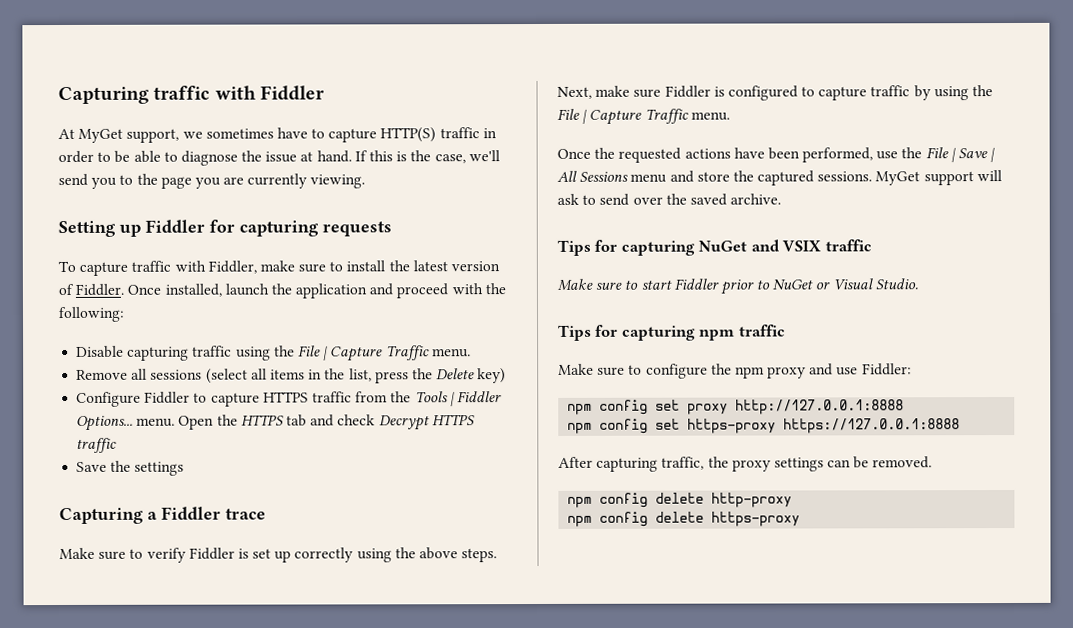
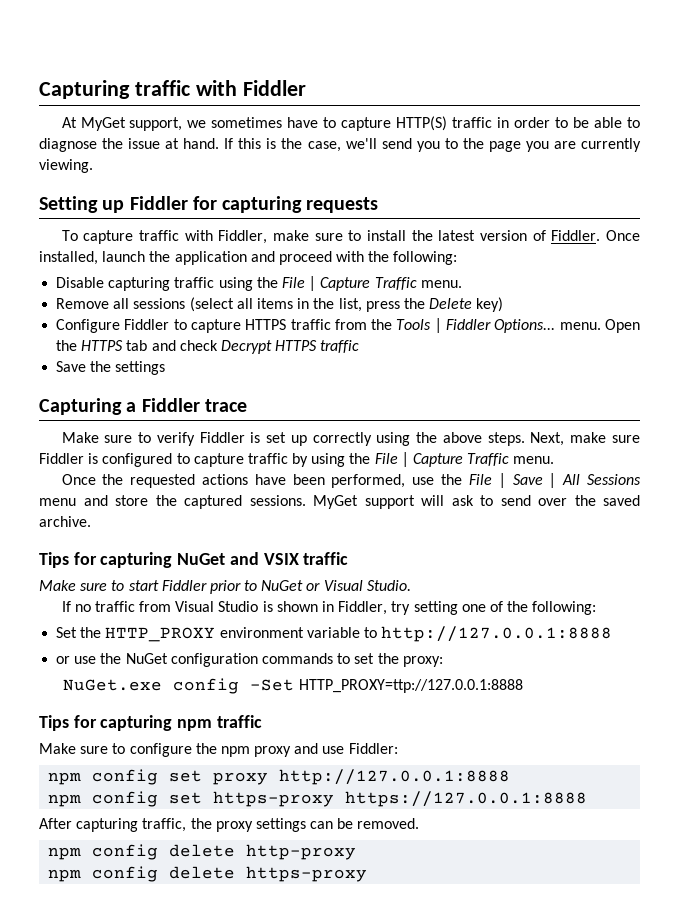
+ If no traffic from Visual Studio is shown in Fiddler, try setting one of the following:
+ Set the HTTP_PROXY environment variable to http://127.0.0.1:8888
+ or use the NuGet configuration commands to set the proxy:
+ NuGet.exe config -Set HTTP_PROXY=ttp://127.0.0.1:8888

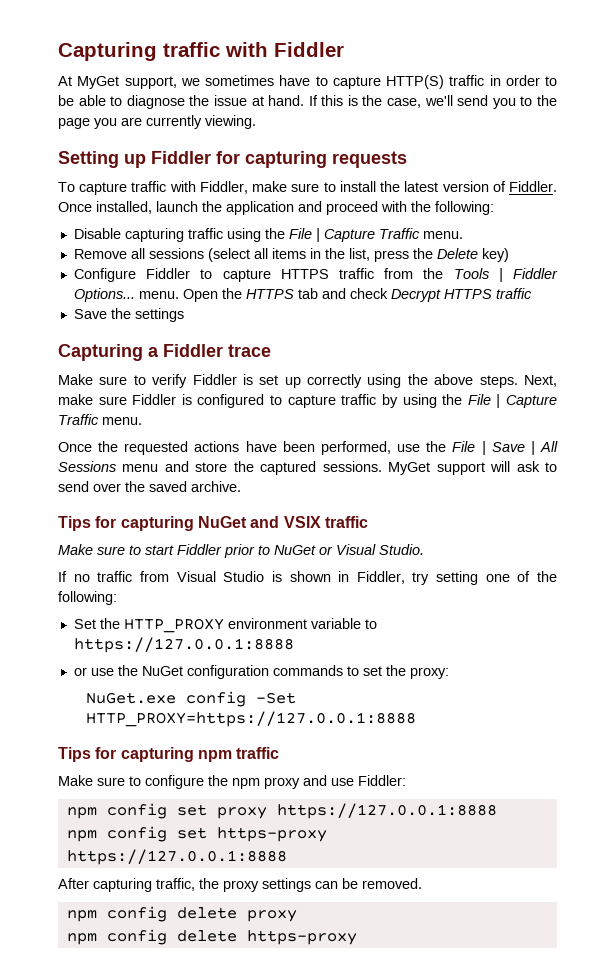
- Set the HTTP_PROXY environment variable to http://127.0.0.1:8888
+ Set the HTTP_PROXY environment variable to https://127.0.0.1:8888
- NuGet.exe config -Set HTTP_PROXY=ttp://127.0.0.1:8888
+ NuGet.exe config -Set HTTP_PROXY=https://127.0.0.1:8888
- npm config set proxy http://127.0.0.1:8888
+ npm config set proxy https://127.0.0.1:8888
- npm config delete http-proxy
+ npm config delete proxy

